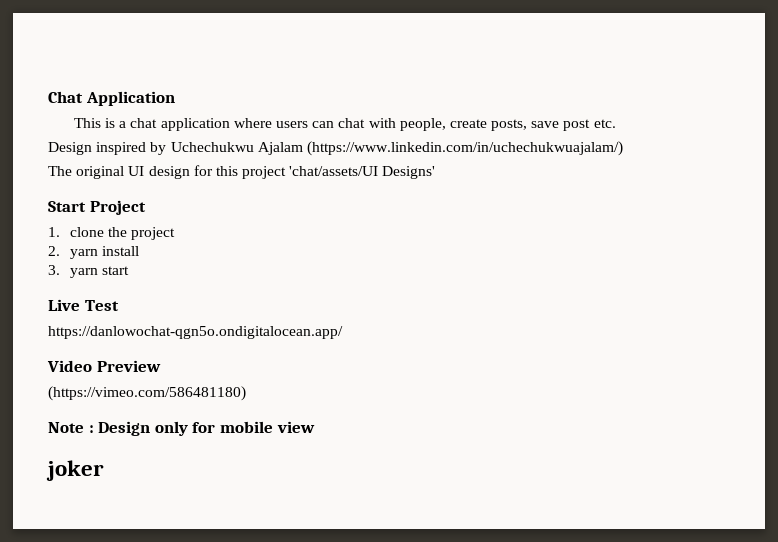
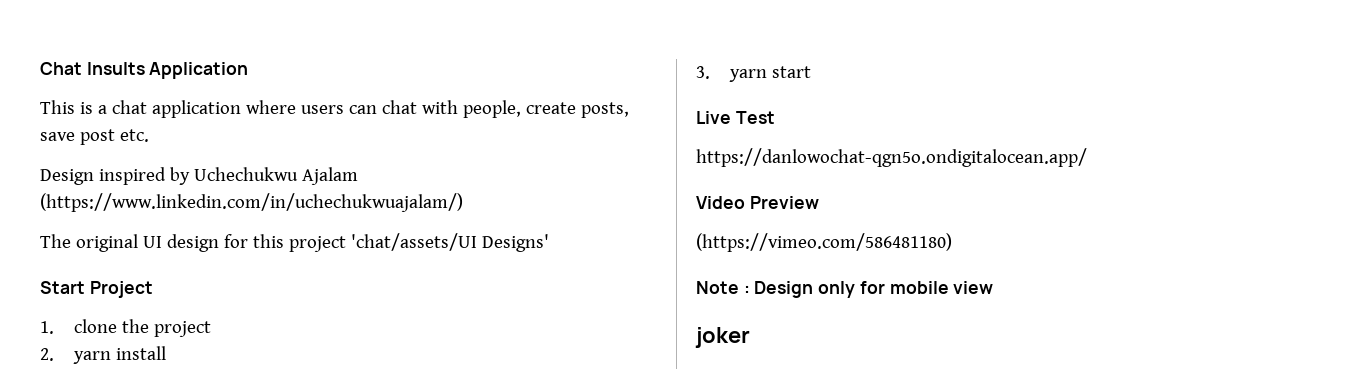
- Chat Application
+ Chat Insults Application

